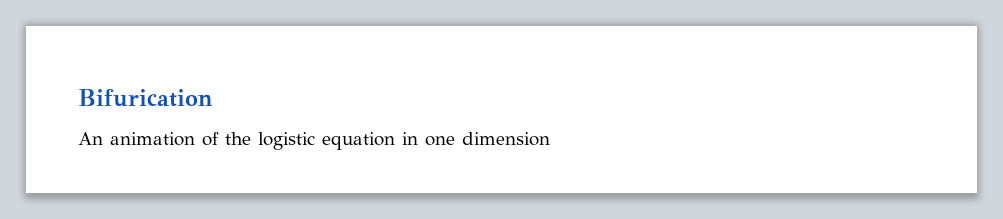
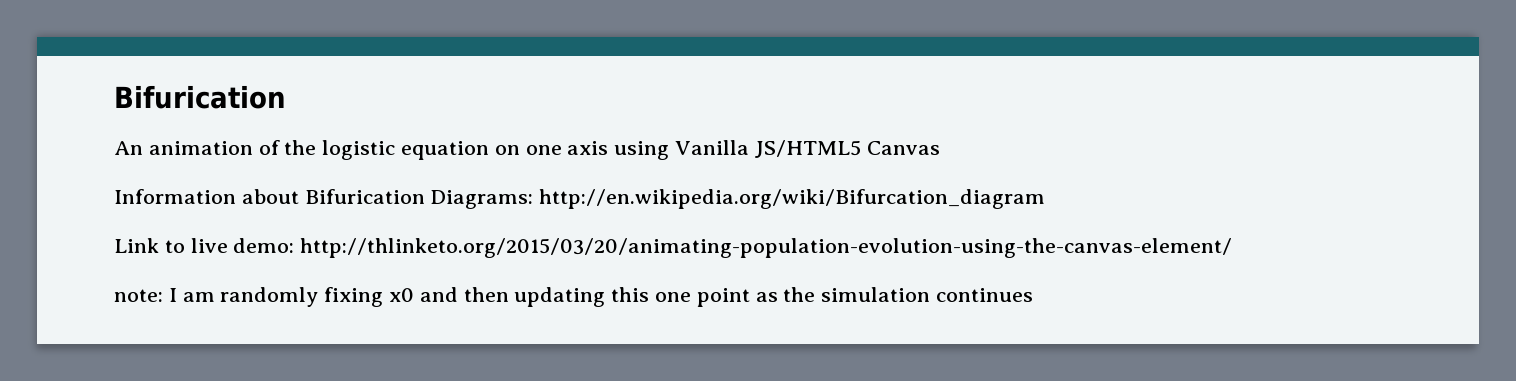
- An animation of the logistic equation in one dimension
+ An animation of the logistic equation on one axis using Vanilla JS/HTML5 Canvas
+ Information about Bifurication Diagrams: http://en.wikipedia.org/wiki/Bifurcation_diagram
+ Link to live demo: http://thlinketo.org/2015/03/20/animating-population-evolution-using-the-canvas-element/
+ note: I am randomly fixing x0 and then updating this one point as the simulation continues

